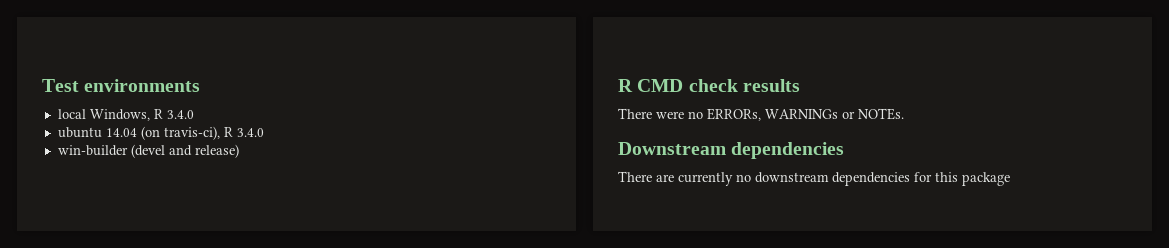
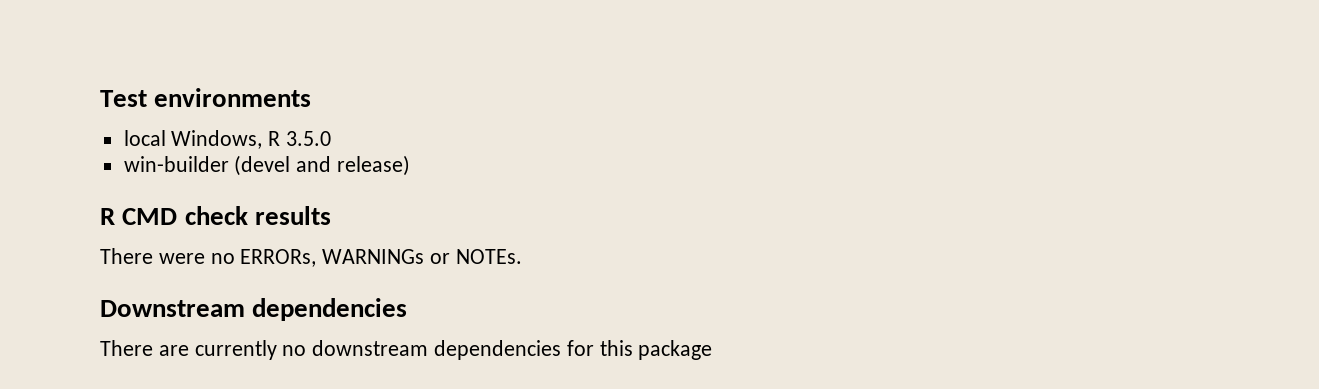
- local Windows, R 3.4.0
- ubuntu 14.04 (on travis-ci), R 3.4.0
+ local Windows, R 3.5.0

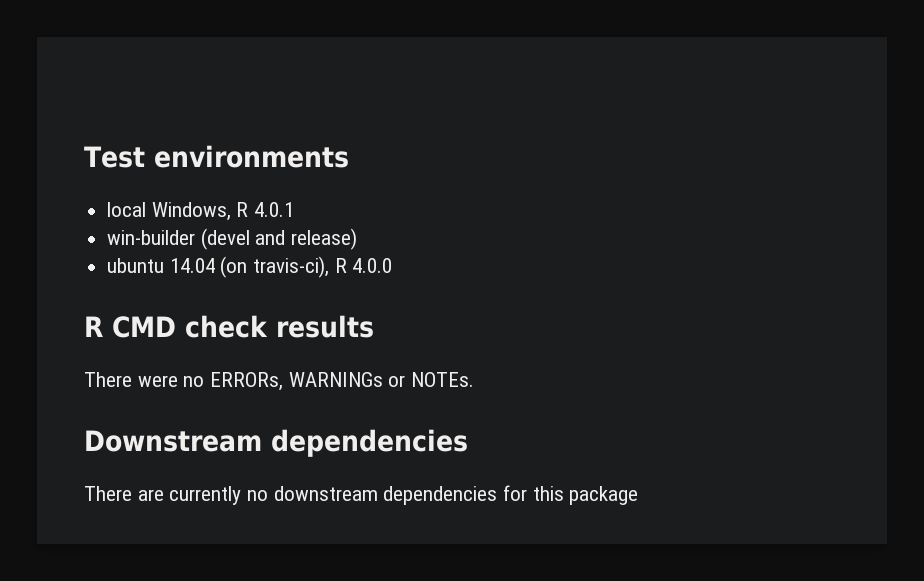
- local Windows, R 3.5.0
+ local Windows, R 4.0.1
+ ubuntu 14.04 (on travis-ci), R 4.0.0

